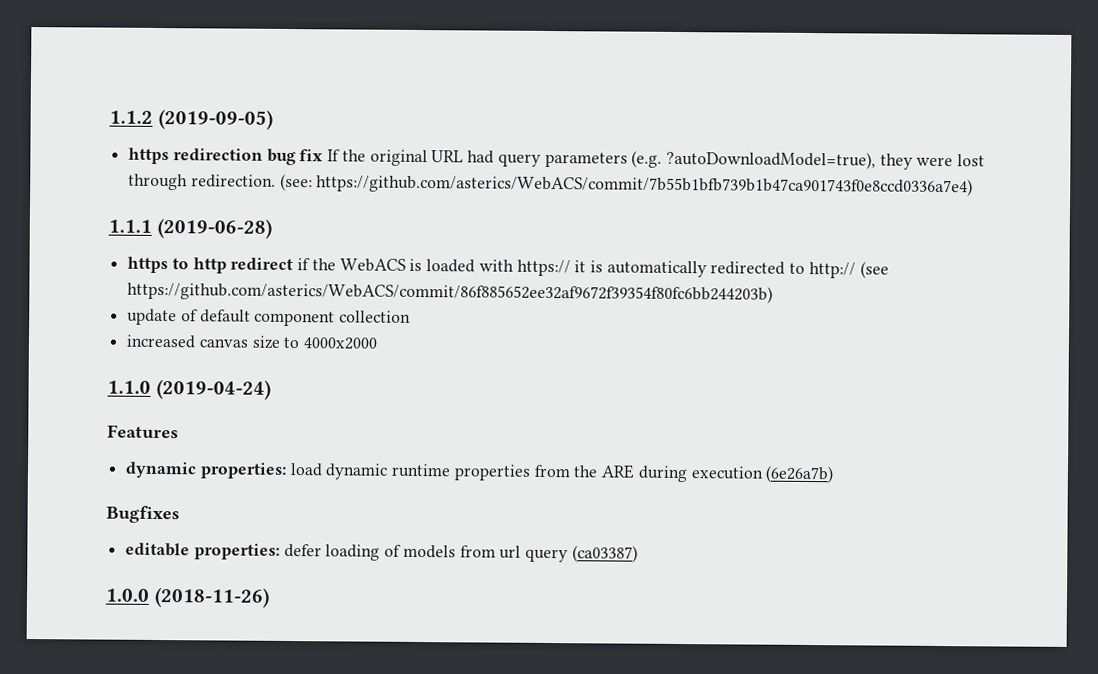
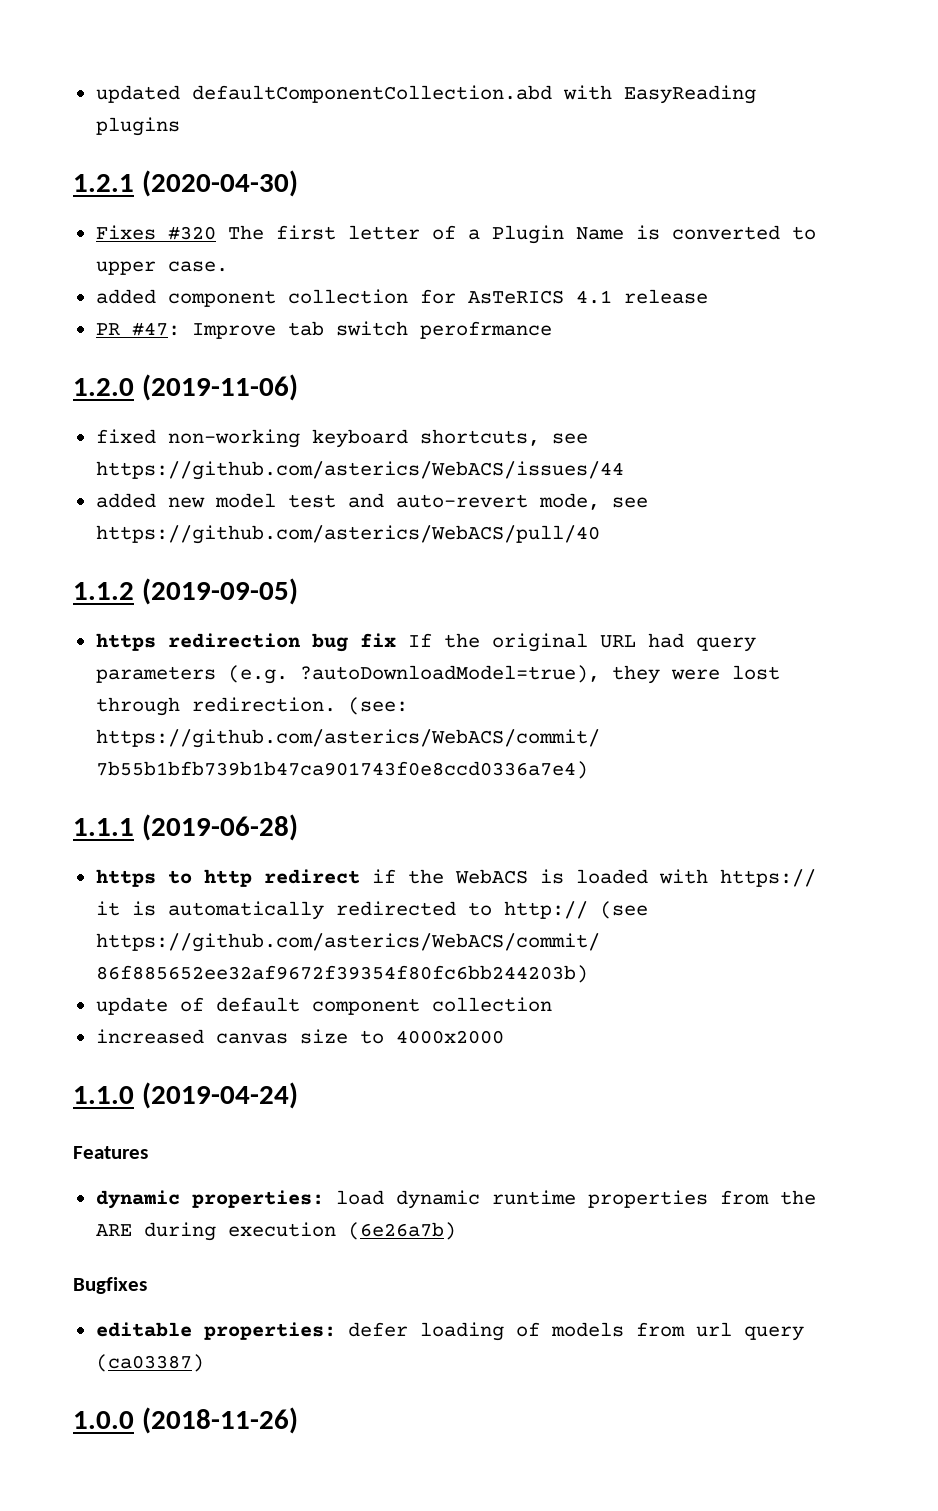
+ updated defaultComponentCollection.abd with EasyReading plugins
+ 1.2.1 (2020-04-30)
+ Fixes #320 The first letter of a Plugin Name is converted to upper case.
+ added component collection for AsTeRICS 4.1 release
+ PR #47: Improve tab switch perofrmance
+ 1.2.0 (2019-11-06)
+ fixed non-working keyboard shortcuts, see https://github.com/asterics/WebACS/issues/44
+ added new model test and auto-revert mode, see https://github.com/asterics/WebACS/pull/40

